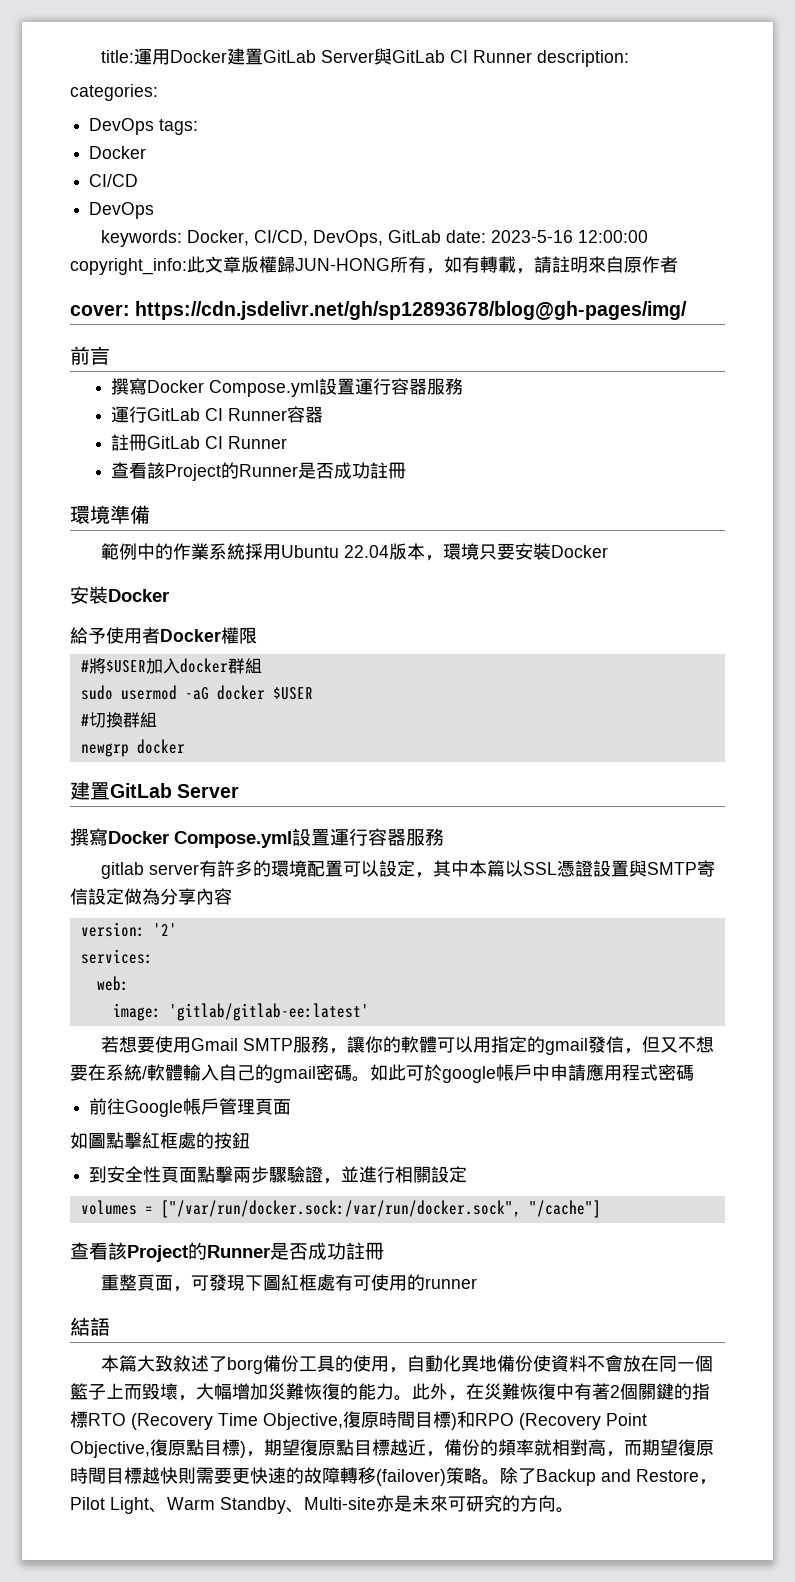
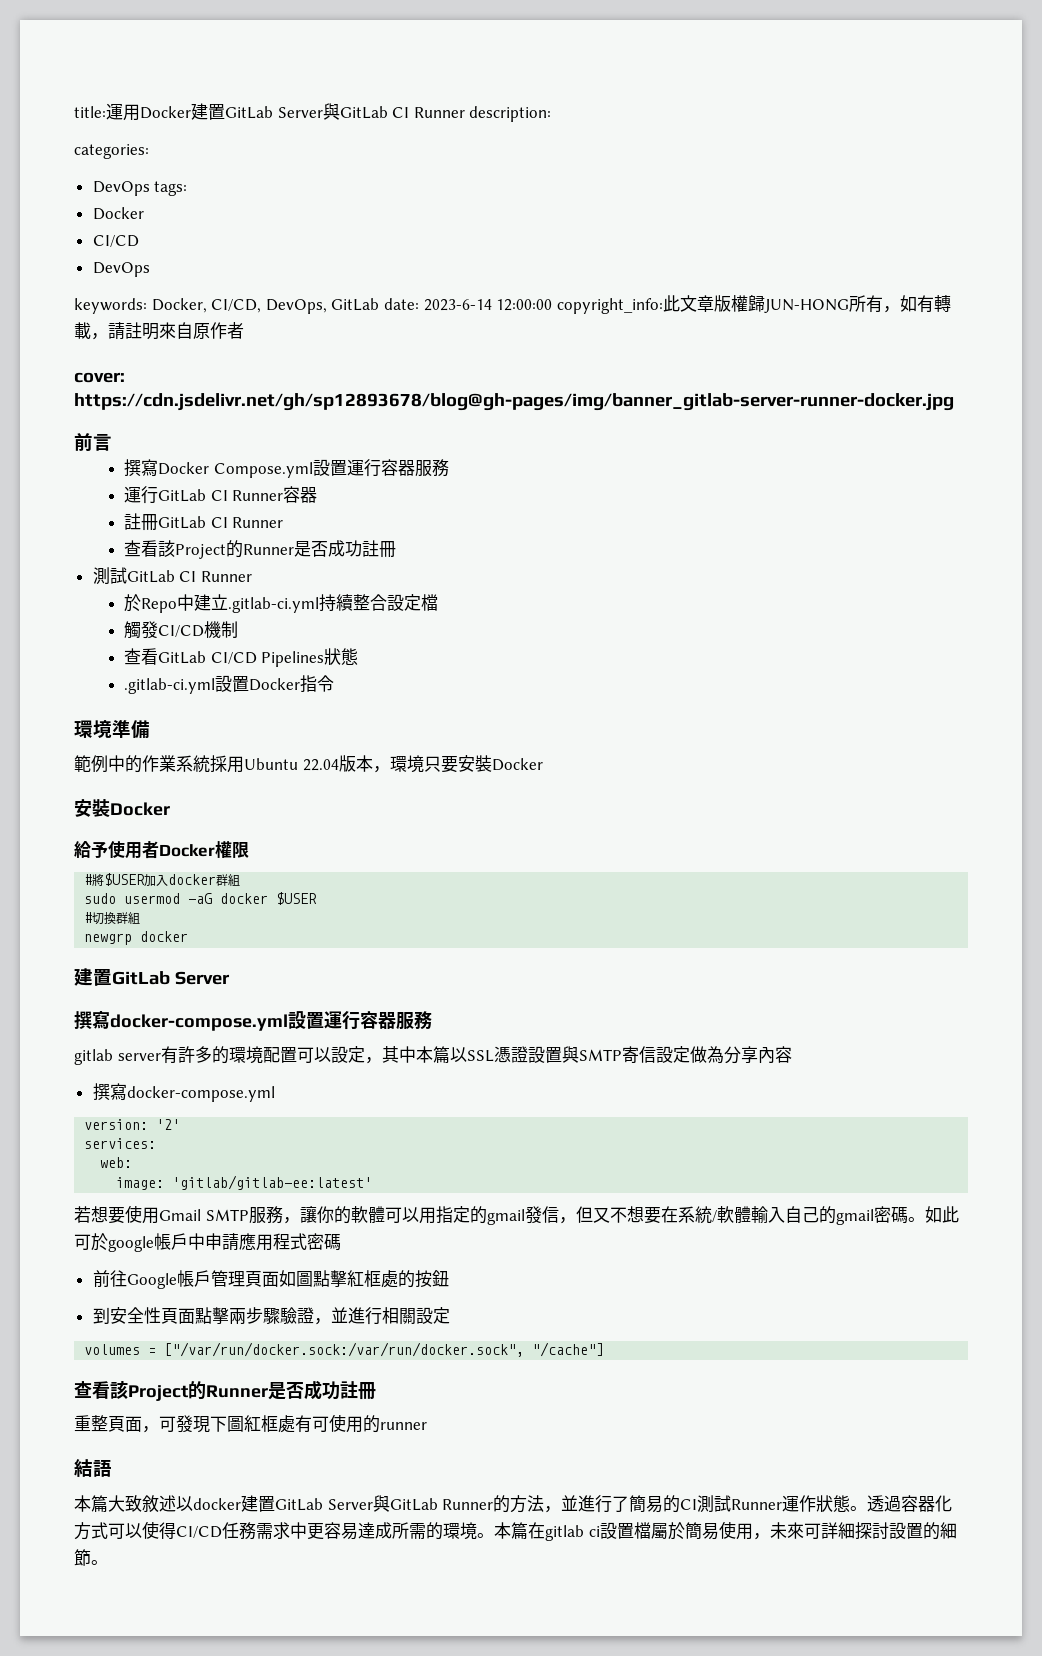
- keywords: Docker, CI/CD, DevOps, GitLab date: 2023-5-16 12:00:00 copyright_info:此文章版權歸JUN-HONG所有，如有轉載，請註明來自原作者
+ keywords: Docker, CI/CD, DevOps, GitLab date: 2023-6-14 12:00:00 copyright_info:此文章版權歸JUN-HONG所有，如有轉載，請註明來自原作者
- cover: https://cdn.jsdelivr.net/gh/sp12893678/blog@gh-pages/img/
+ cover: https://cdn.jsdelivr.net/gh/sp12893678/blog@gh-pages/img/banner_gitlab-server-runner-docker.jpg
+ 測試GitLab CI Runner
+ 於Repo中建立.gitlab-ci.yml持續整合設定檔
+ 觸發CI/CD機制
+ 查看GitLab CI/CD Pipelines狀態
+ .gitlab-ci.yml設置Docker指令
  newgrp docker
  建置GitLab Server
- 撰寫Docker Compose.yml設置運行容器服務
+ 撰寫docker-compose.yml設置運行容器服務
  gitlab server有許多的環境配置可以設定，其中本篇以SSL憑證設置與SMTP寄信設定做為分享內容
+ 撰寫docker-compose.yml
- 前往Google帳戶管理頁面
- 如圖點擊紅框處的按鈕
+ 前往Google帳戶管理頁面如圖點擊紅框處的按鈕
- 本篇大致敘述了borg備份工具的使用，自動化異地備份使資料不會放在同一個籃子上而毀壞，大幅增加災難恢復的能力。此外，在災難恢復中有著2個關鍵的指標RTO (Recovery Time Objective,復原時間目標)和RPO (Recovery Point Objective,復原點目標)，期望復原點目標越近，備份的頻率就相對高，而期望復原時間目標越快則需要更快速的故障轉移(failover)策略。除了Backup and Restore，Pilot Light、Warm Standby、Multi-site亦是未來可研究的方向。
+ 本篇大致敘述以docker建置GitLab Server與GitLab Runner的方法，並進行了簡易的CI測試Runner運作狀態。透過容器化方式可以使得CI/CD任務需求中更容易達成所需的環境。本篇在gitlab ci設置檔屬於簡易使用，未來可詳細探討設置的細節。

